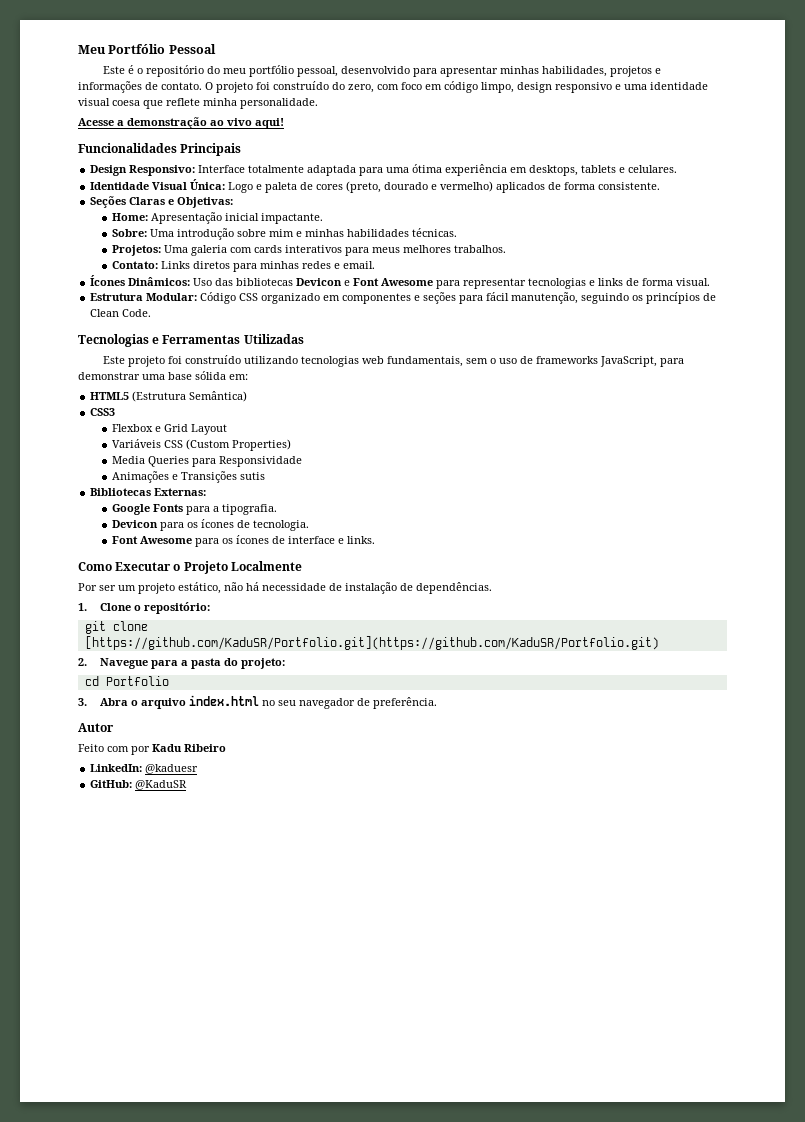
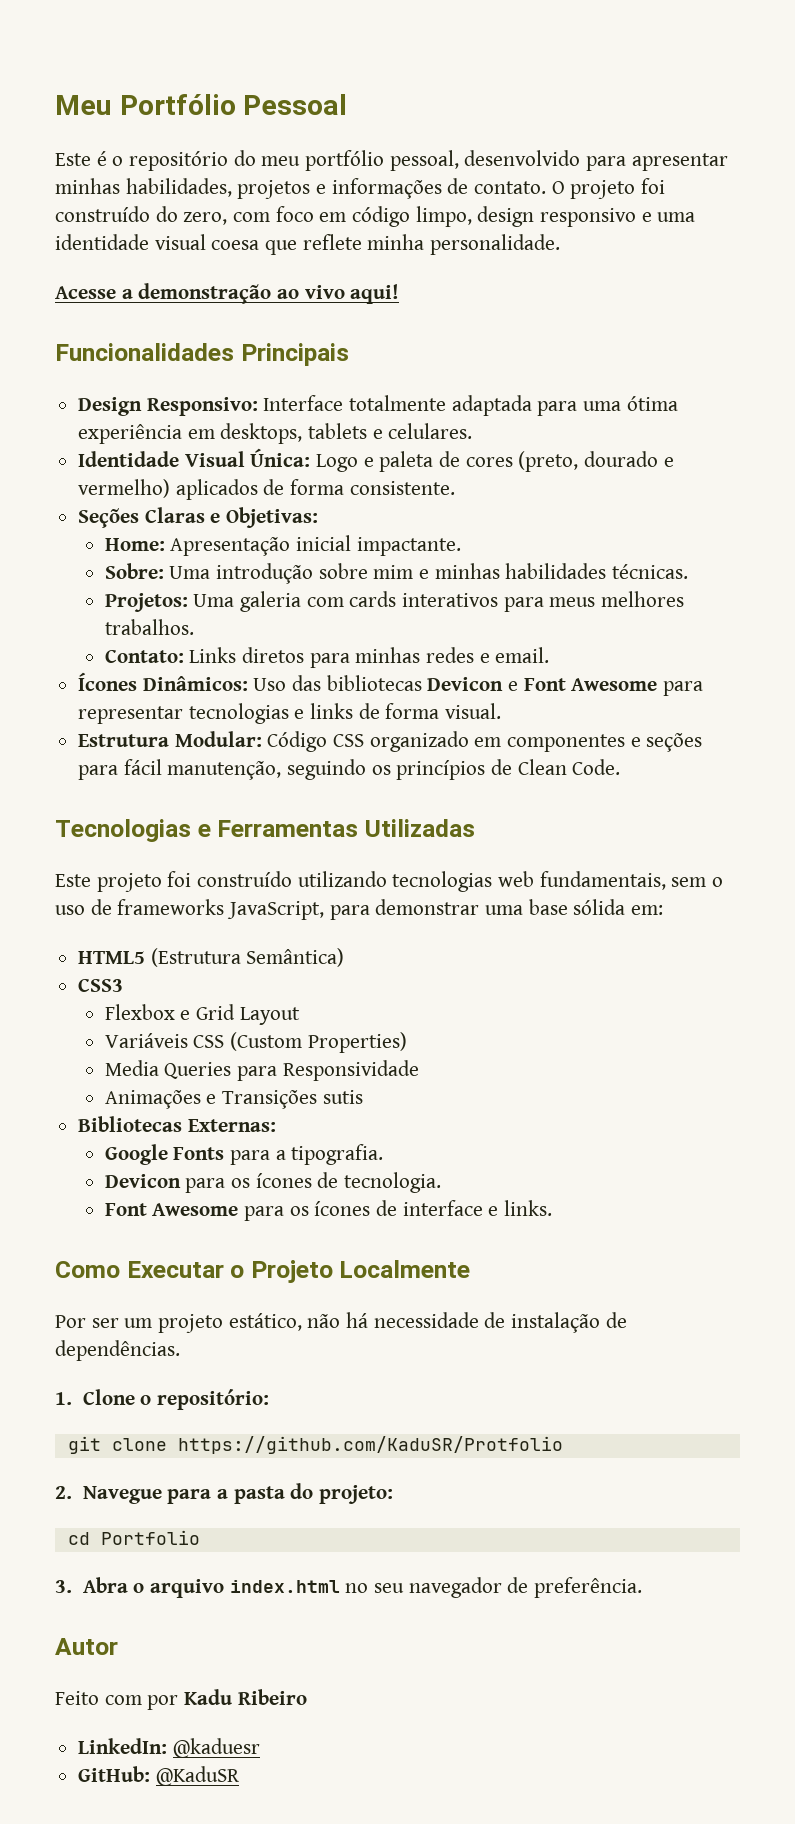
- git clone [https://github.com/KaduSR/Portfolio.git](https://github.com/KaduSR/Portfolio.git)
+ git clone https://github.com/KaduSR/Protfolio

